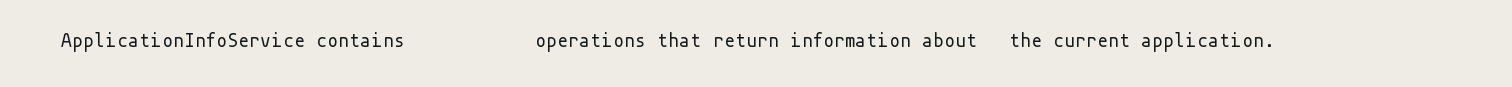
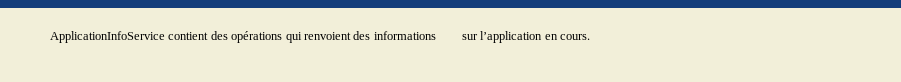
- ApplicationInfoService contains operations that return information about the current application.
+ ApplicationInfoService contient des opérations qui renvoient des informations sur l’application en cours.

